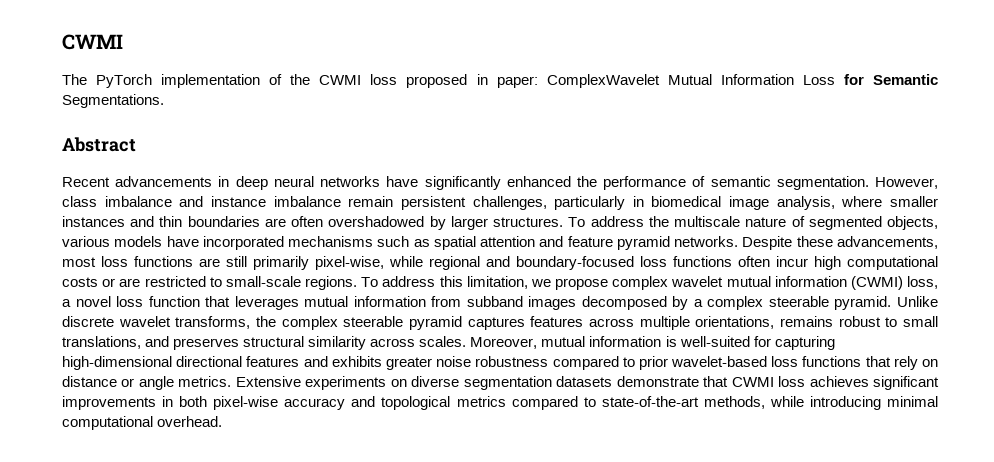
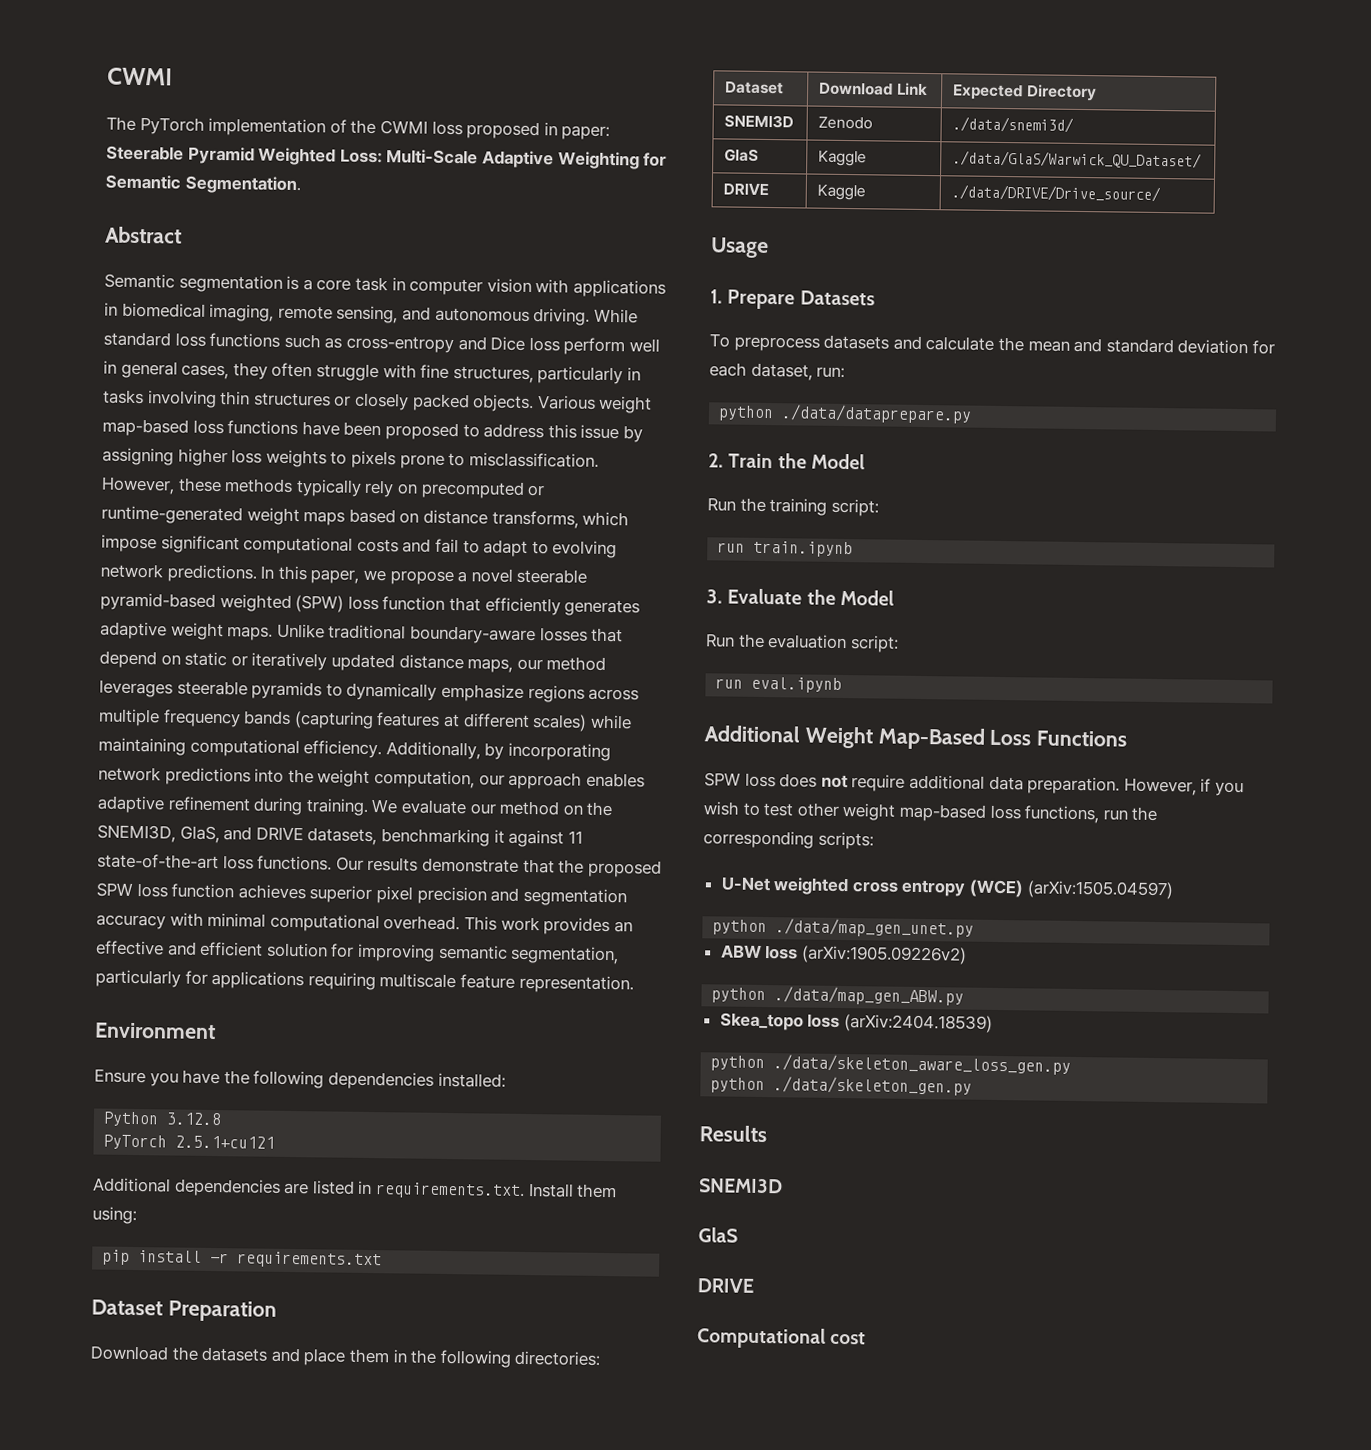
- The PyTorch implementation of the CWMI loss proposed in paper: ComplexWavelet Mutual Information Loss for Semantic Segmentations.
+ The PyTorch implementation of the CWMI loss proposed in paper: Steerable Pyramid Weighted Loss: Multi-Scale Adaptive Weighting for Semantic Segmentation.
- Recent advancements in deep neural networks have significantly enhanced the performance of semantic segmentation. However, class imbalance and instance imbalance remain persistent challenges, particularly in biomedical image analysis, where smaller instances and thin boundaries are often overshadowed by larger structures. To address the multiscale nature of segmented objects, various models have incorporated mechanisms such as spatial attention and feature pyramid networks. Despite these advancements, most loss functions are still primarily pixel-wise, while regional and boundary-focused loss functions often incur high computational costs or are restricted to small-scale regions. To address this limitation, we propose complex wavelet mutual information (CWMI) loss, a novel loss function that leverages mutual information from subband images decomposed by a complex steerable pyramid. Unlike discrete wavelet transforms, the complex steerable pyramid captures features across multiple orientations, remains robust to small translations, and preserves structural similarity across scales. Moreover, mutual information is well-suited for capturing high-dimensional directional features and exhibits greater noise robustness compared to prior wavelet-based loss functions that rely on distance or angle metrics. Extensive experiments on diverse segmentation datasets demonstrate that CWMI loss achieves significant improvements in both pixel-wise accuracy and topological metrics compared to state-of-the-art methods, while introducing minimal computational overhead.
+ Semantic segmentation is a core task in computer vision with applications in biomedical imaging, remote sensing, and autonomous driving. While standard loss functions such as cross-entropy and Dice loss perform well in general cases, they often struggle with fine structures, particularly in tasks involving thin structures or closely packed objects. Various weight map-based loss functions have been proposed to address this issue by assigning higher loss weights to pixels prone to misclassification. However, these methods typically rely on precomputed or runtime-generated weight maps based on distance transforms, which impose significant computational costs and fail to adapt to evolving network predictions. In this paper, we propose a novel steerable pyramid-based weighted (SPW) loss function that efficiently generates adaptive weight maps. Unlike traditional boundary-aware losses that depend on static or iteratively updated distance maps, our method leverages steerable pyramids to dynamically emphasize regions across multiple frequency bands (capturing features at different scales) while maintaining computational efficiency. Additionally, by incorporating network predictions into the weight computation, our approach enables adaptive refinement during training. We evaluate our method on the SNEMI3D, GlaS, and DRIVE datasets, benchmarking it against 11 state-of-the-art loss functions. Our results demonstrate that the proposed SPW loss function achieves superior pixel precision and segmentation accuracy with minimal computational overhead. This work provides an effective and efficient solution for improving semantic segmentation, particularly for applications requiring multiscale feature representation.
+ Environment
+ Ensure you have the following dependencies installed:
+ Python 3.12.8
+ PyTorch 2.5.1+cu121
+ Additional dependencies are listed in requirements.txt. Install them using:
+ pip install -r requirements.txt
+ Dataset Preparation
+ Download the datasets and place them in the following directories:
+ Dataset | Download Link | Expected Directory
+ SNEMI3D | Zenodo | ./data/snemi3d/
+ GlaS | Kaggle | ./data/GlaS/Warwick_QU_Dataset/
+ DRIVE | Kaggle | ./data/DRIVE/Drive_source/
+ Usage
+ 1. Prepare Datasets
+ To preprocess datasets and calculate the mean and standard deviation for each dataset, run:
+ python ./data/dataprepare.py
+ 2. Train the Model
+ Run the training script:
+ run train.ipynb
+ 3. Evaluate the Model
+ Run the evaluation script:
+ run eval.ipynb
+ Additional Weight Map-Based Loss Functions
+ SPW loss does not require additional data preparation. However, if you wish to test other weight map-based loss functions, run the corresponding scripts:
+ U-Net weighted cross entropy (WCE) (arXiv:1505.04597)
+ python ./data/map_gen_unet.py
+ ABW loss (arXiv:1905.09226v2)
+ python ./data/map_gen_ABW.py
+ Skea_topo loss (arXiv:2404.18539)
+ python ./data/skeleton_aware_loss_gen.py
+ python ./data/skeleton_gen.py
+ Results
+ SNEMI3D
+ GlaS
+ DRIVE
+ Computational cost

